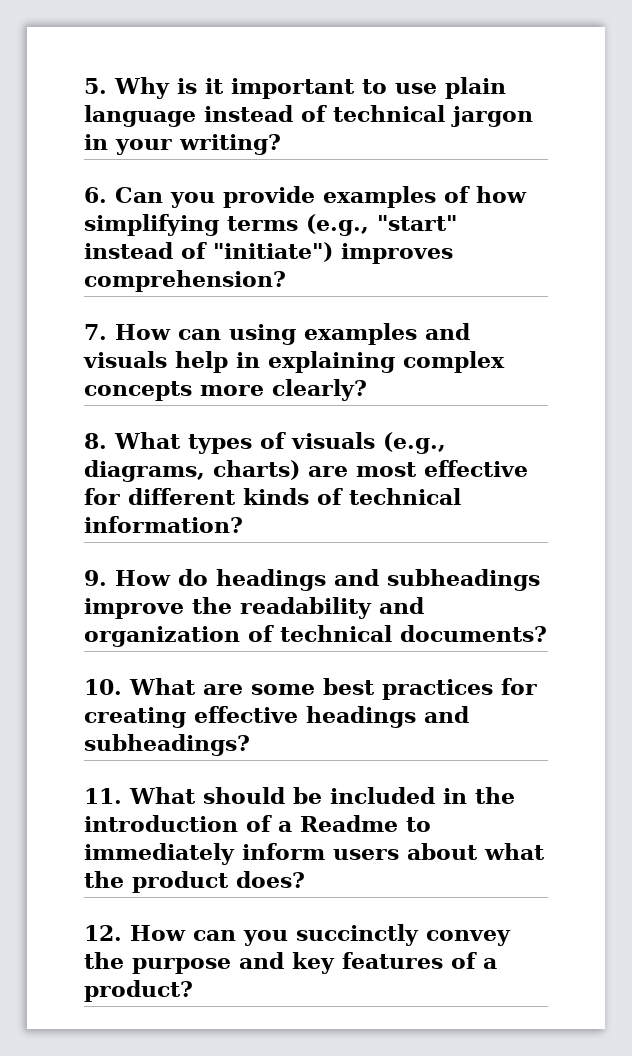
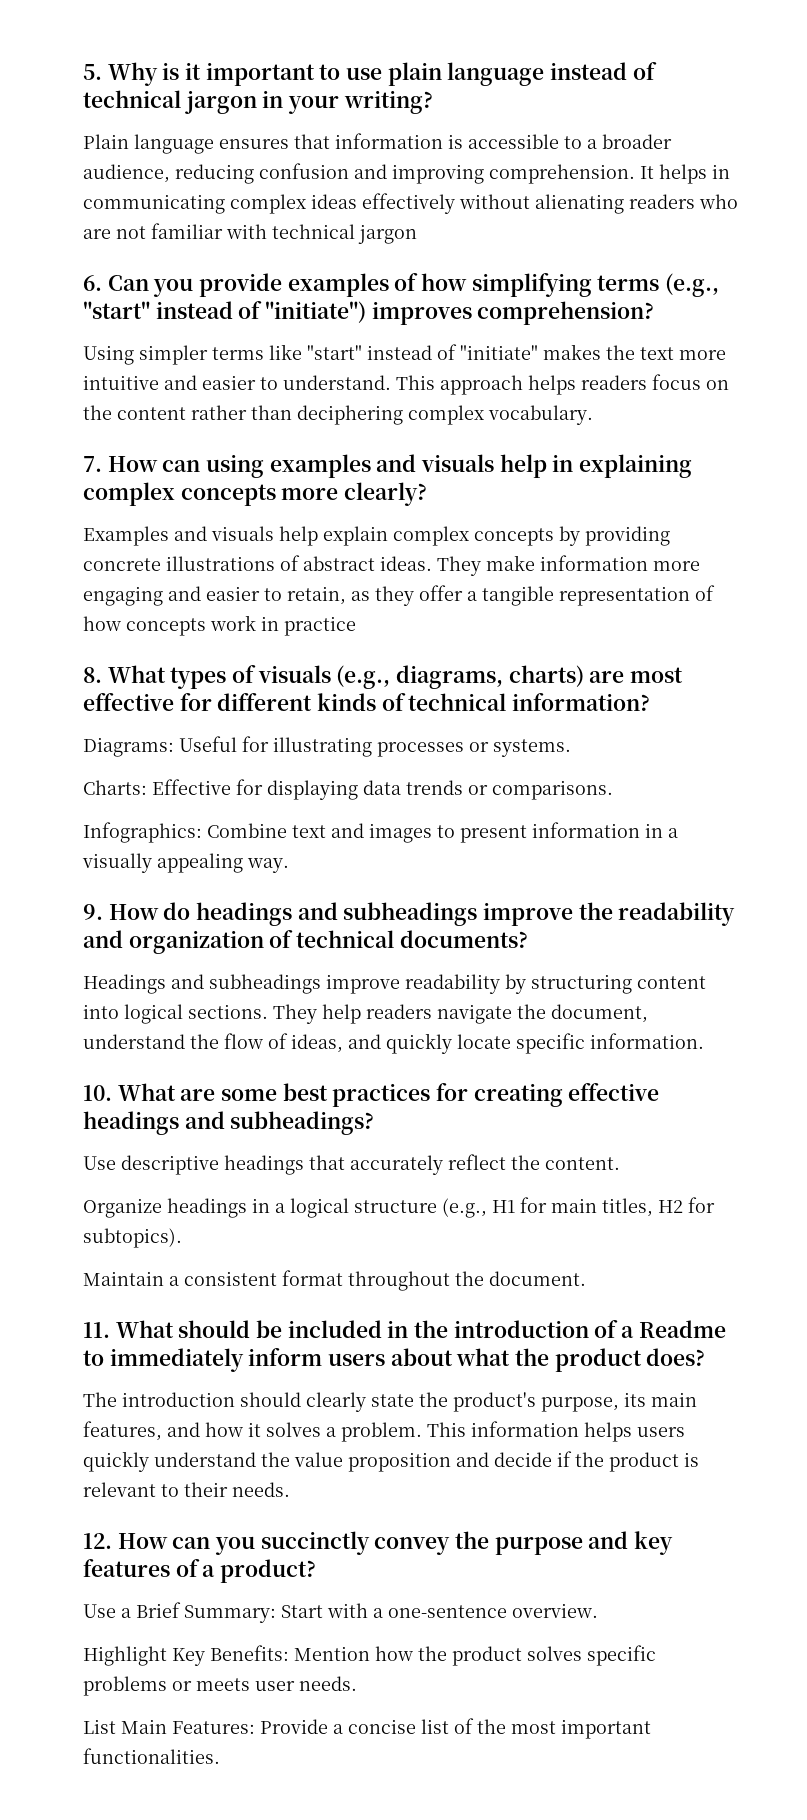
+ Plain language ensures that information is accessible to a broader audience, reducing confusion and improving comprehension. It helps in communicating complex ideas effectively without alienating readers who are not familiar with technical jargon
+ Using simpler terms like "start" instead of "initiate" makes the text more intuitive and easier to understand. This approach helps readers focus on the content rather than deciphering complex vocabulary.
+ Examples and visuals help explain complex concepts by providing concrete illustrations of abstract ideas. They make information more engaging and easier to retain, as they offer a tangible representation of how concepts work in practice
+ Diagrams: Useful for illustrating processes or systems.
+ Charts: Effective for displaying data trends or comparisons.
+ Infographics: Combine text and images to present information in a visually appealing way.
+ Headings and subheadings improve readability by structuring content into logical sections. They help readers navigate the document, understand the flow of ideas, and quickly locate specific information.
+ Use descriptive headings that accurately reflect the content.
+ Organize headings in a logical structure (e.g., H1 for main titles, H2 for subtopics).
+ Maintain a consistent format throughout the document.
+ The introduction should clearly state the product's purpose, its main features, and how it solves a problem. This information helps users quickly understand the value proposition and decide if the product is relevant to their needs.
+ Use a Brief Summary: Start with a one-sentence overview.
+ Highlight Key Benefits: Mention how the product solves specific problems or meets user needs.
+ List Main Features: Provide a concise list of the most important functionalities.

